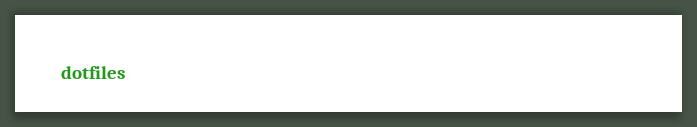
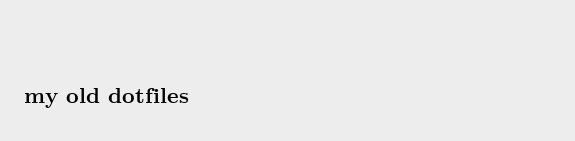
- dotfiles
+ my old dotfiles

